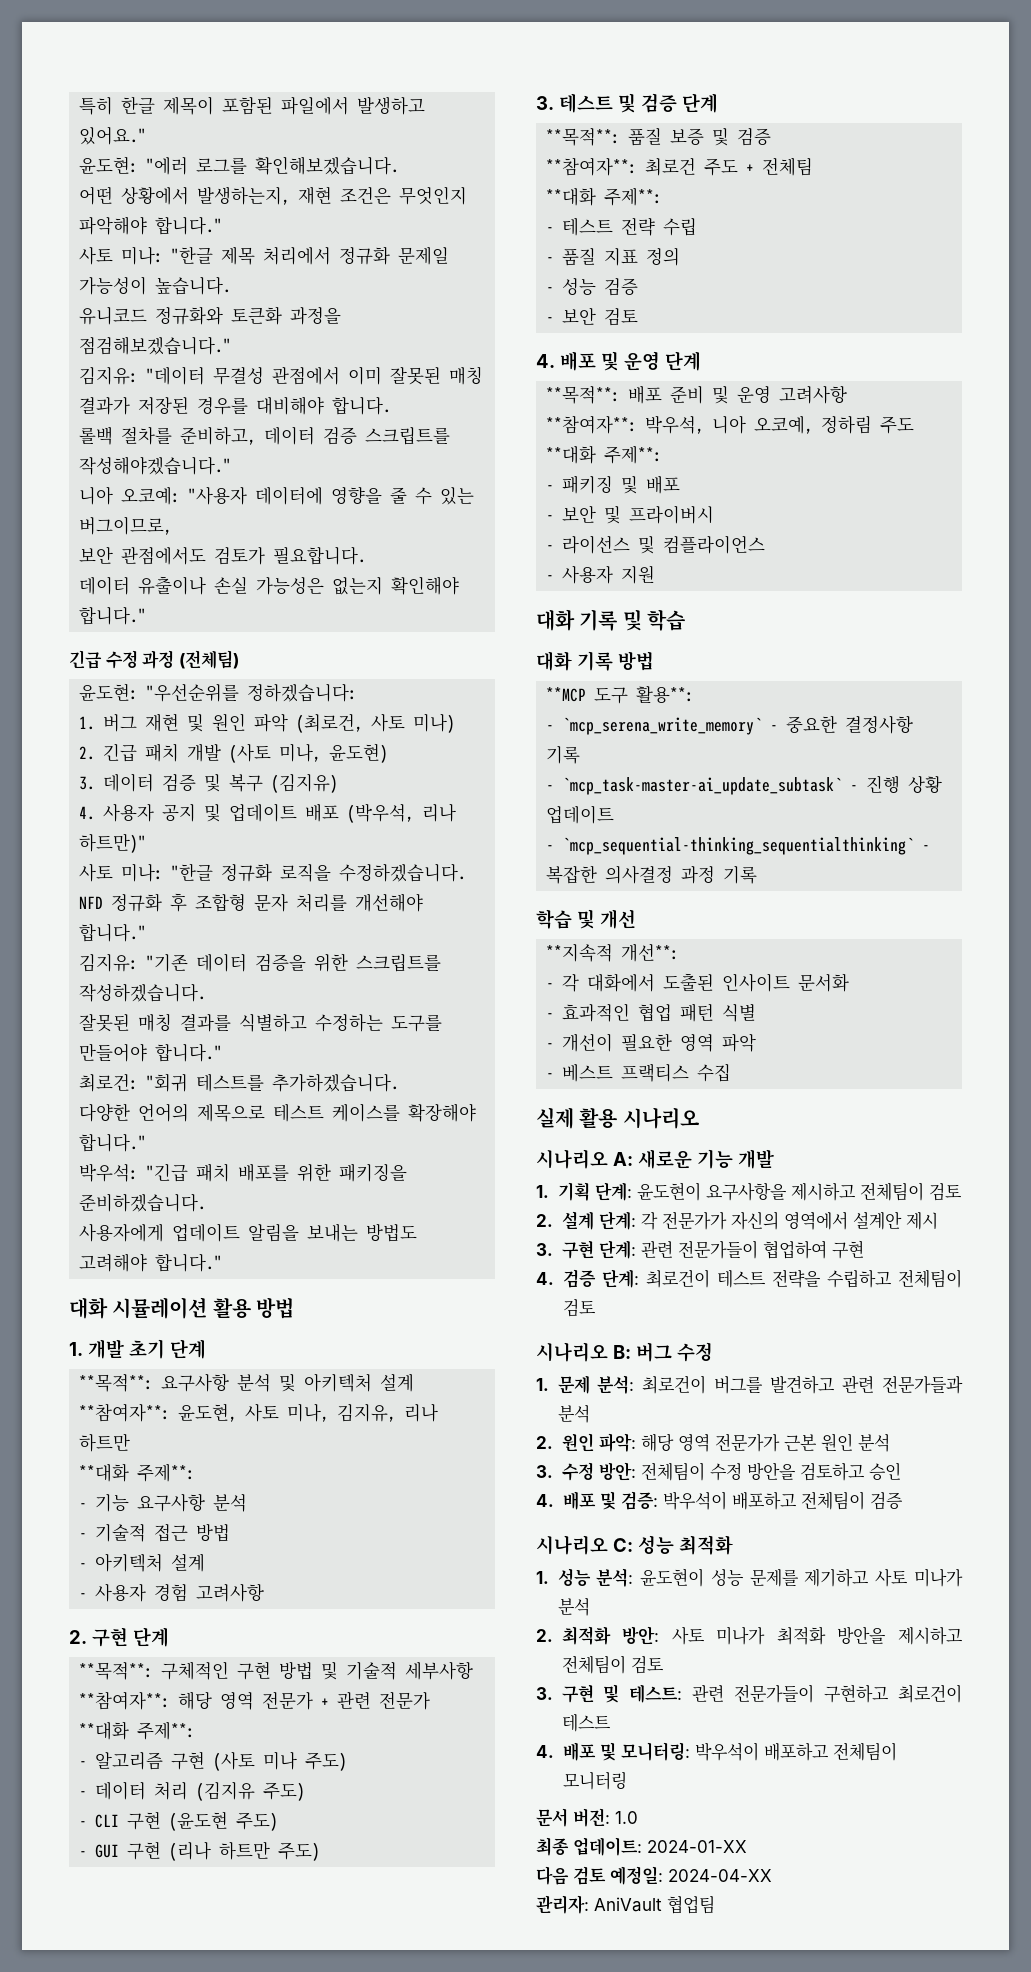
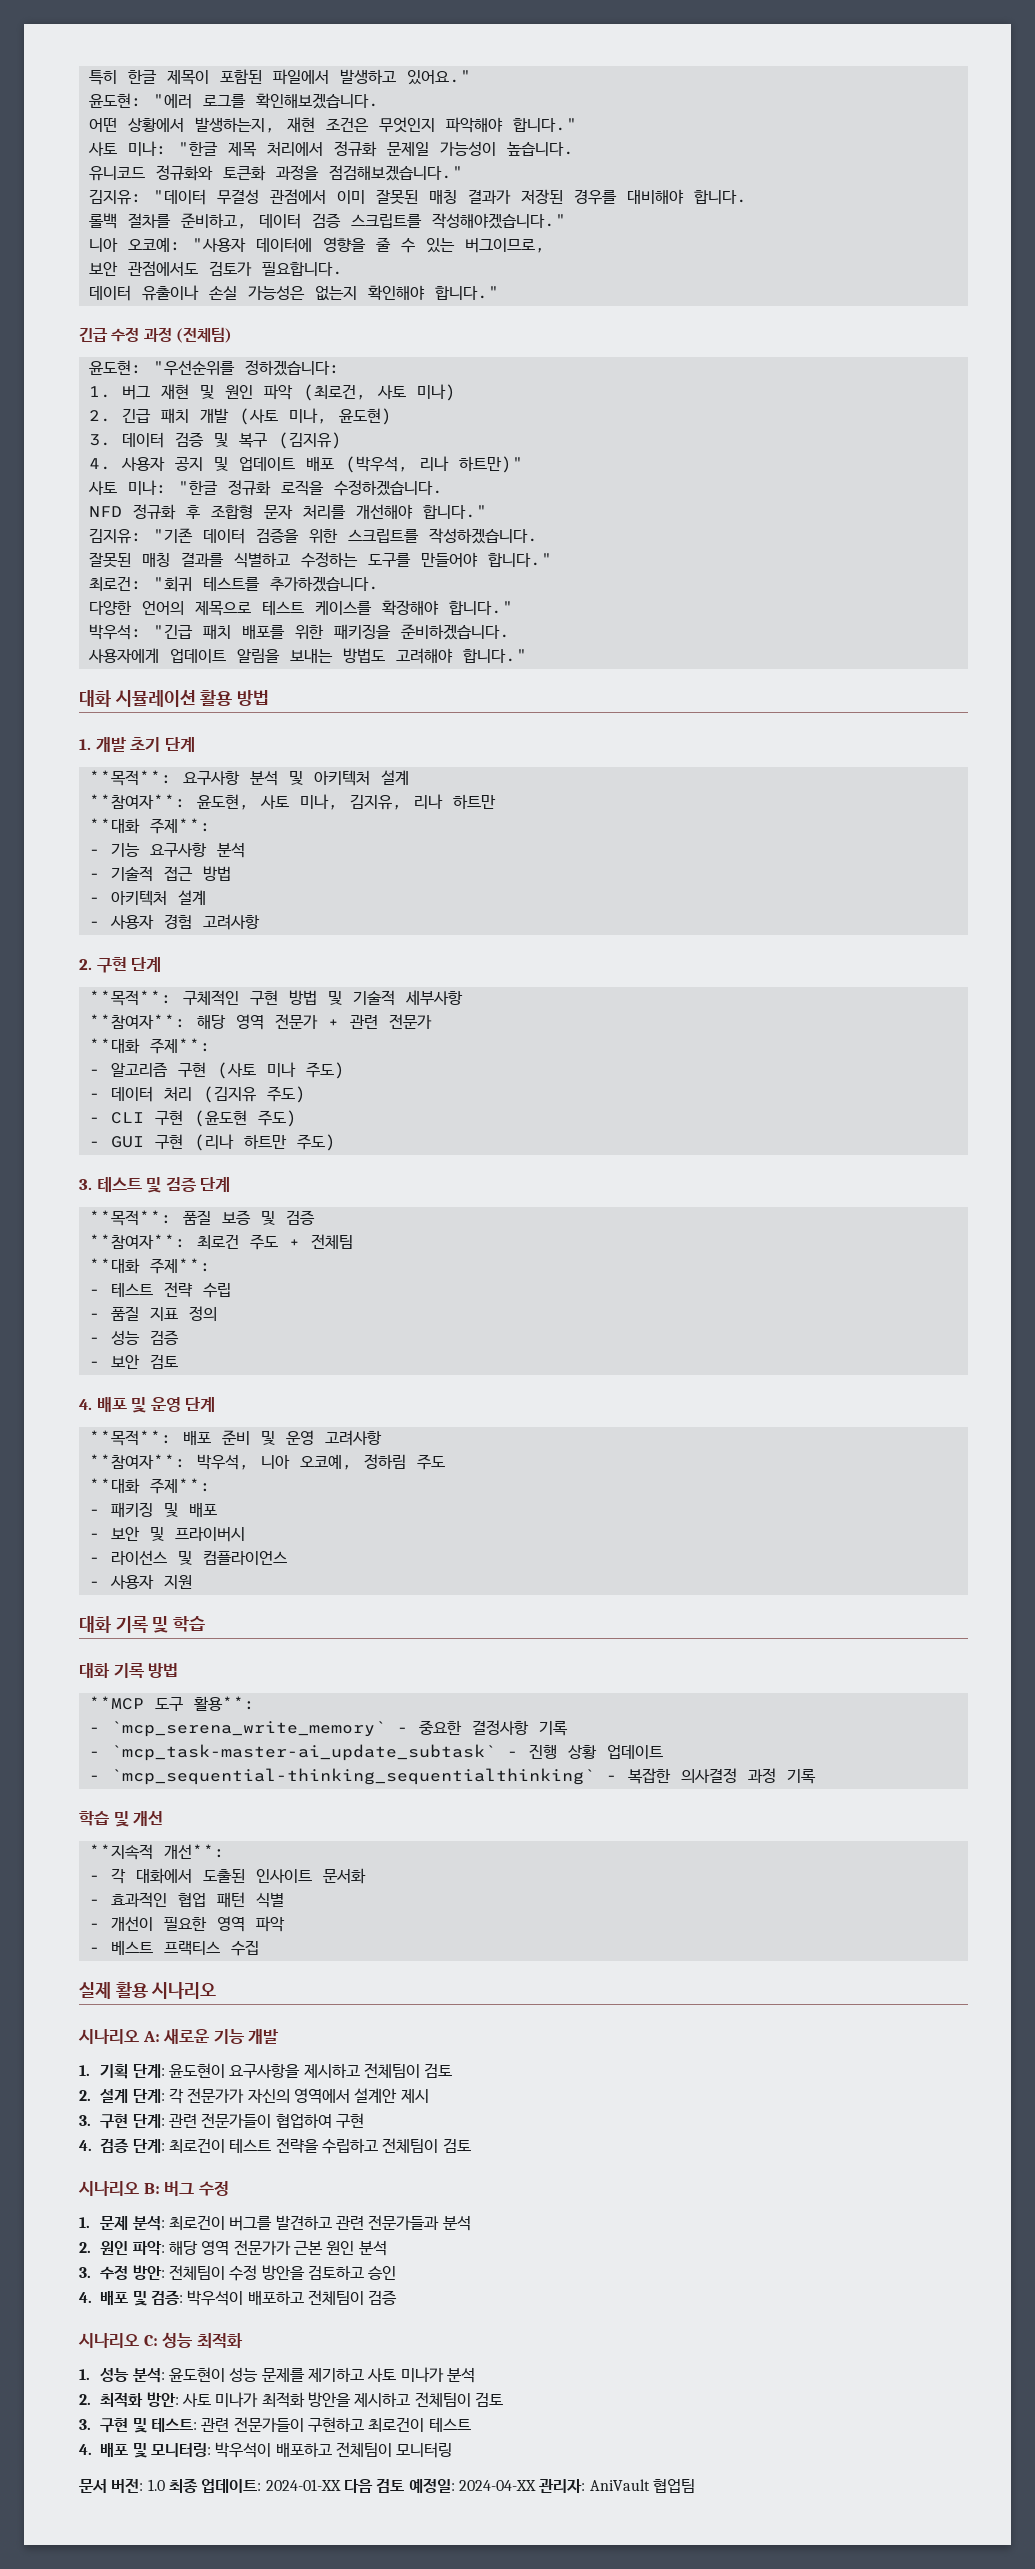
- 문서 버전: 1.0
- 최종 업데이트: 2024-01-XX
- 다음 검토 예정일: 2024-04-XX
- 관리자: AniVault 협업팀
+ 문서 버전: 1.0 최종 업데이트: 2024-01-XX 다음 검토 예정일: 2024-04-XX 관리자: AniVault 협업팀

